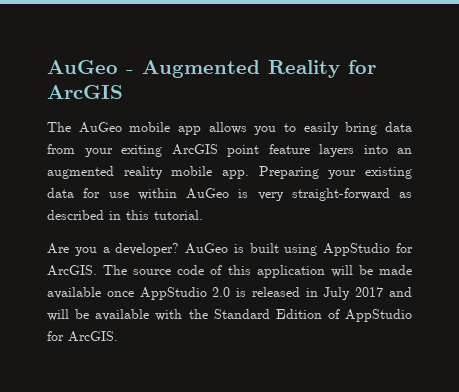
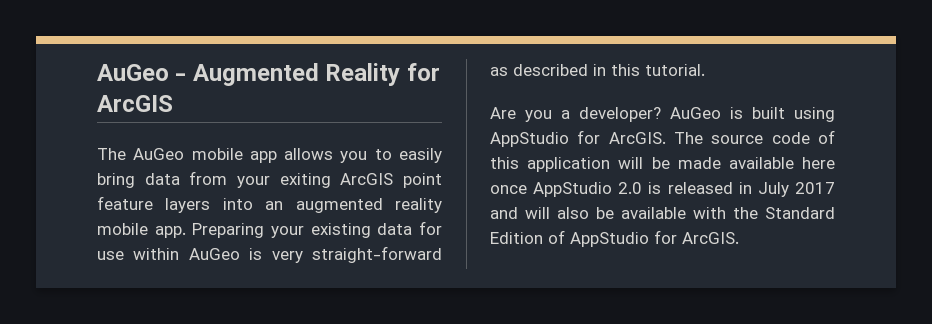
- The source code of this application will be made available once AppStudio 2.0 is released in July 2017 and will be available with the Standard Edition of AppStudio for ArcGIS.
+ The source code of this application will be made available here once AppStudio 2.0 is released in July 2017 and will also be available with the Standard Edition of AppStudio for ArcGIS.

